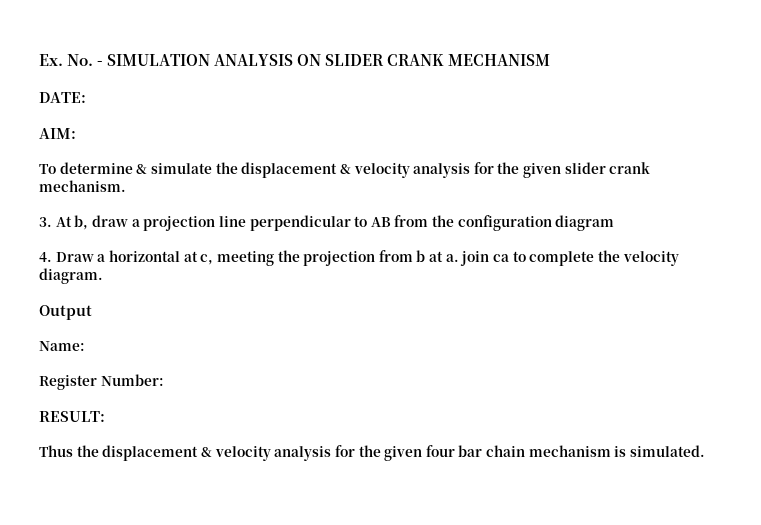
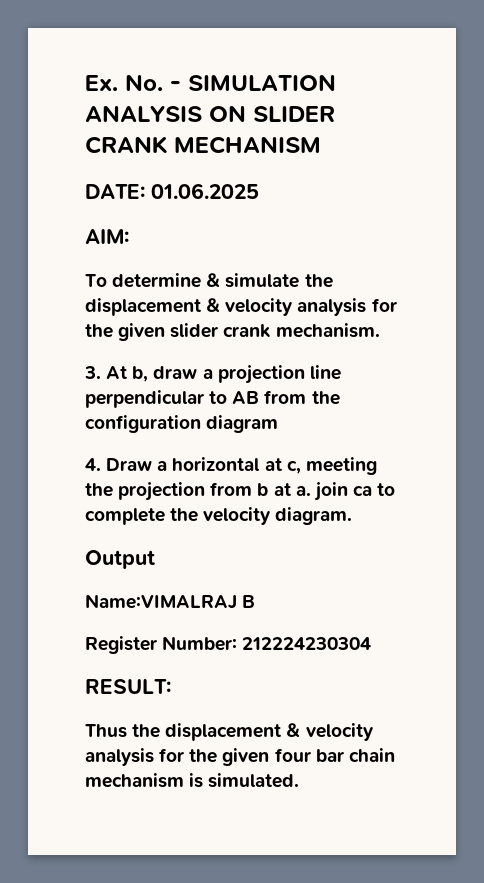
- DATE:
+ DATE: 01.06.2025
- Name:
+ Name:VIMALRAJ B
- Register Number:
+ Register Number: 212224230304

